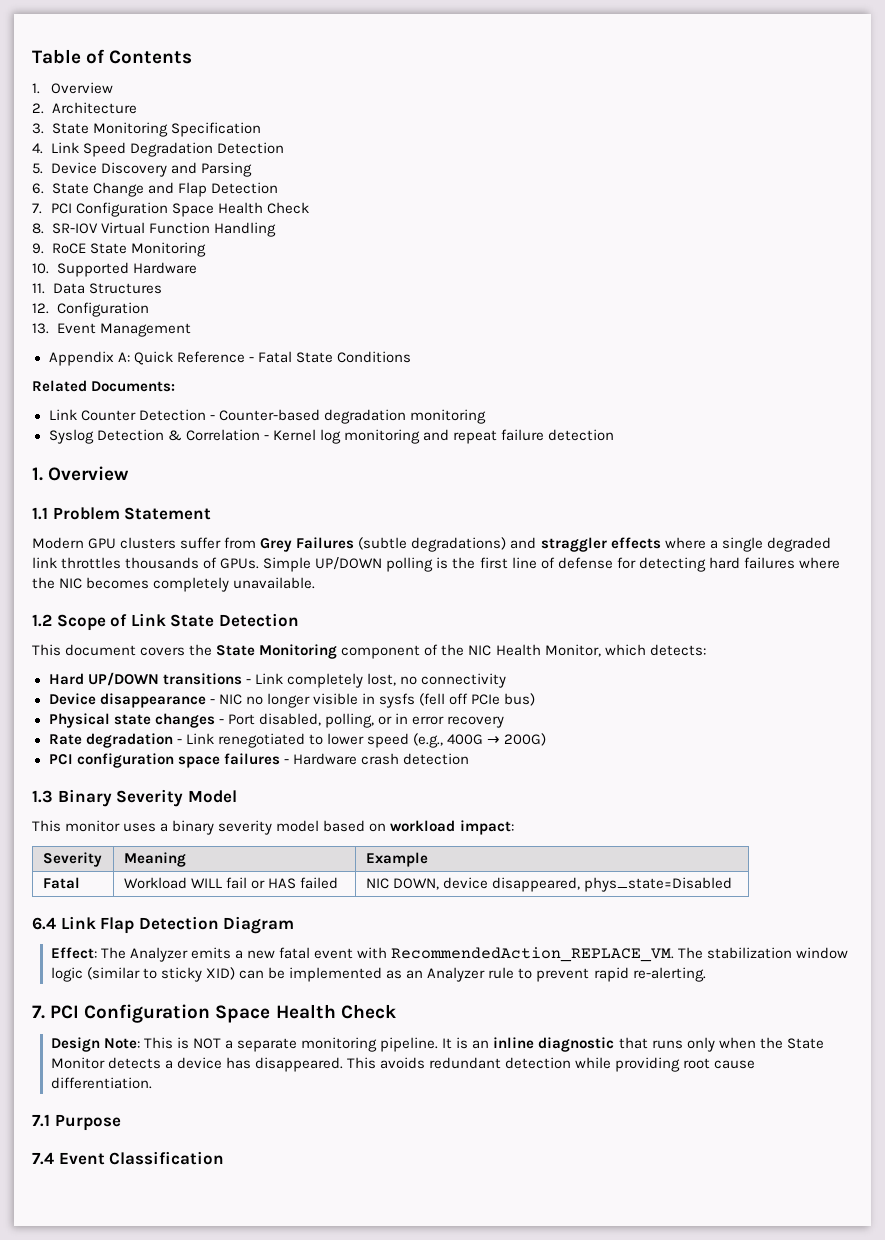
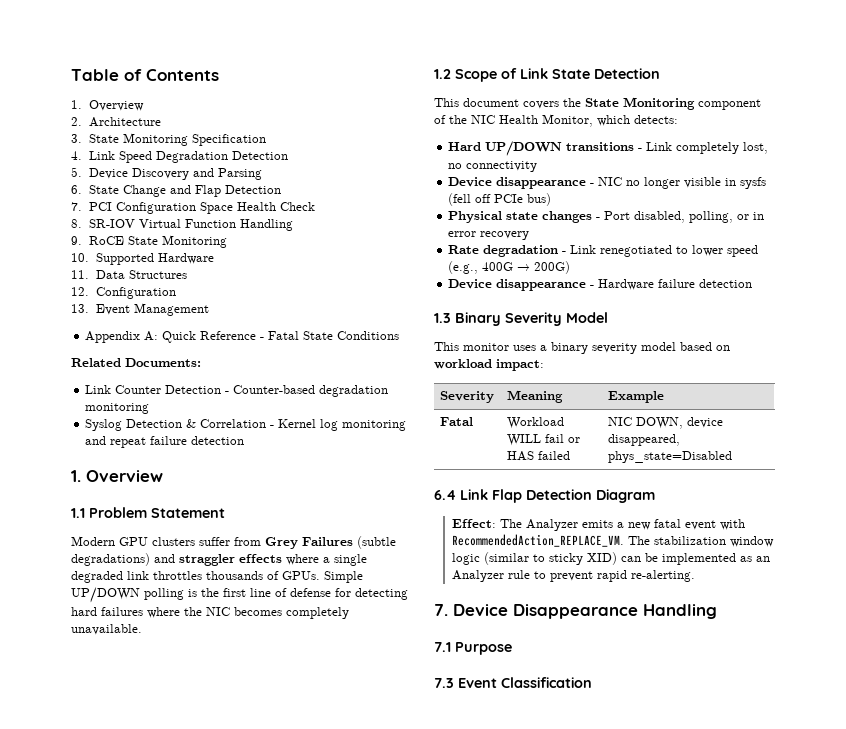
- PCI configuration space failures - Hardware crash detection
+ Device disappearance - Hardware failure detection
  The stabilization window logic (similar to sticky XID) can be implemented as an Analyzer rule to prevent rapid re-alerting.
- 7. PCI Configuration Space Health Check
- Design Note: This is NOT a separate monitoring pipeline. It is an inline diagnostic that runs only when the State Monitor detects a device has disappeared. This avoids redundant detection while providing root cause differentiation.
+ 7. Device Disappearance Handling
- 7.4 Event Classification
+ 7.3 Event Classification

